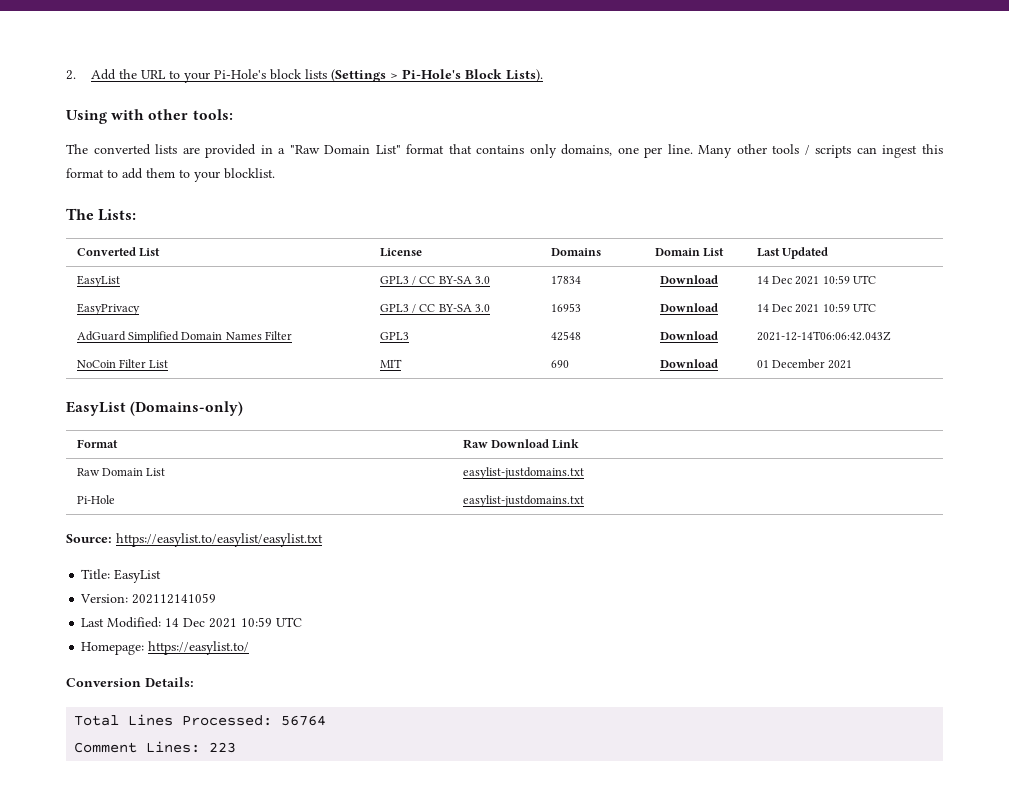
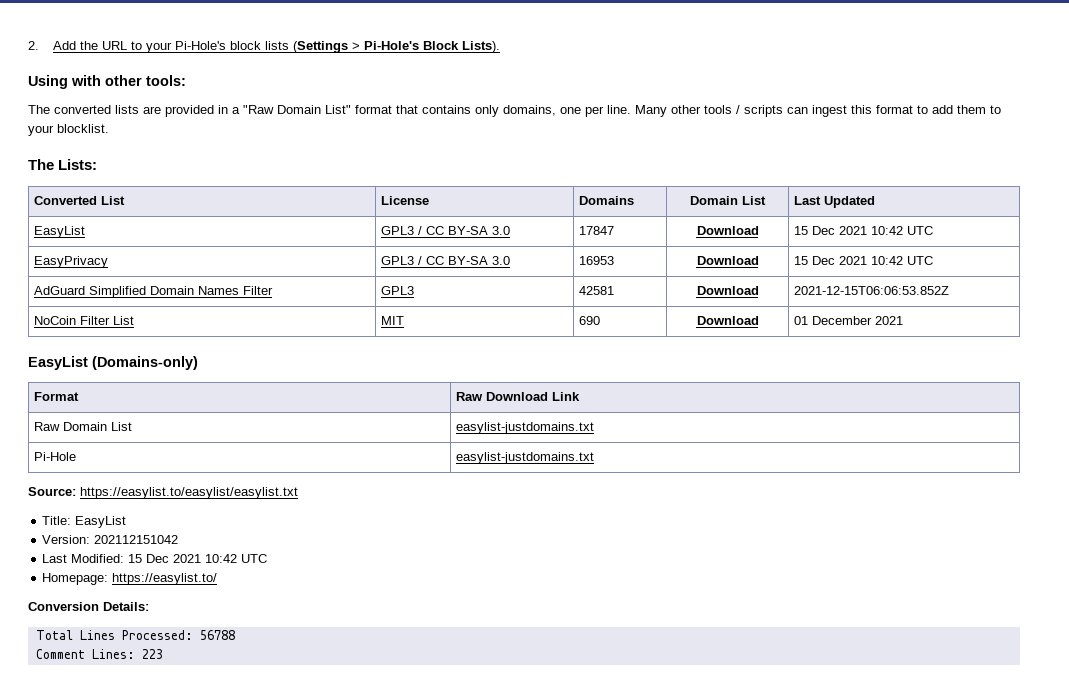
- EasyList | GPL3 / CC BY-SA 3.0 | 17834 | Download | 14 Dec 2021 10:59 UTC
+ EasyList | GPL3 / CC BY-SA 3.0 | 17847 | Download | 15 Dec 2021 10:42 UTC
- EasyPrivacy | GPL3 / CC BY-SA 3.0 | 16953 | Download | 14 Dec 2021 10:59 UTC
+ EasyPrivacy | GPL3 / CC BY-SA 3.0 | 16953 | Download | 15 Dec 2021 10:42 UTC
- AdGuard Simplified Domain Names Filter | GPL3 | 42548 | Download | 2021-12-14T06:06:42.043Z
+ AdGuard Simplified Domain Names Filter | GPL3 | 42581 | Download | 2021-12-15T06:06:53.852Z
- Version: 202112141059
+ Version: 202112151042
- Last Modified: 14 Dec 2021 10:59 UTC
+ Last Modified: 15 Dec 2021 10:42 UTC
- Total Lines Processed: 56764
+ Total Lines Processed: 56788

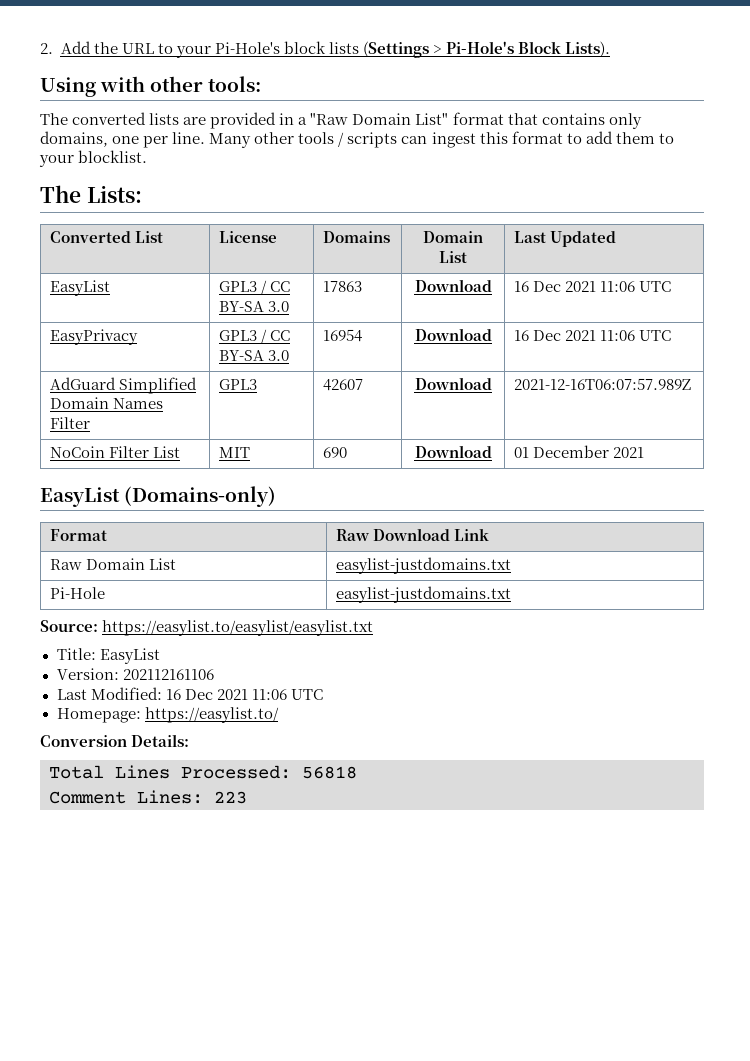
- EasyList | GPL3 / CC BY-SA 3.0 | 17847 | Download | 15 Dec 2021 10:42 UTC
+ EasyList | GPL3 / CC BY-SA 3.0 | 17863 | Download | 16 Dec 2021 11:06 UTC
- EasyPrivacy | GPL3 / CC BY-SA 3.0 | 16953 | Download | 15 Dec 2021 10:42 UTC
+ EasyPrivacy | GPL3 / CC BY-SA 3.0 | 16954 | Download | 16 Dec 2021 11:06 UTC
- AdGuard Simplified Domain Names Filter | GPL3 | 42581 | Download | 2021-12-15T06:06:53.852Z
+ AdGuard Simplified Domain Names Filter | GPL3 | 42607 | Download | 2021-12-16T06:07:57.989Z
- Version: 202112151042
+ Version: 202112161106
- Last Modified: 15 Dec 2021 10:42 UTC
+ Last Modified: 16 Dec 2021 11:06 UTC
- Total Lines Processed: 56788
+ Total Lines Processed: 56818

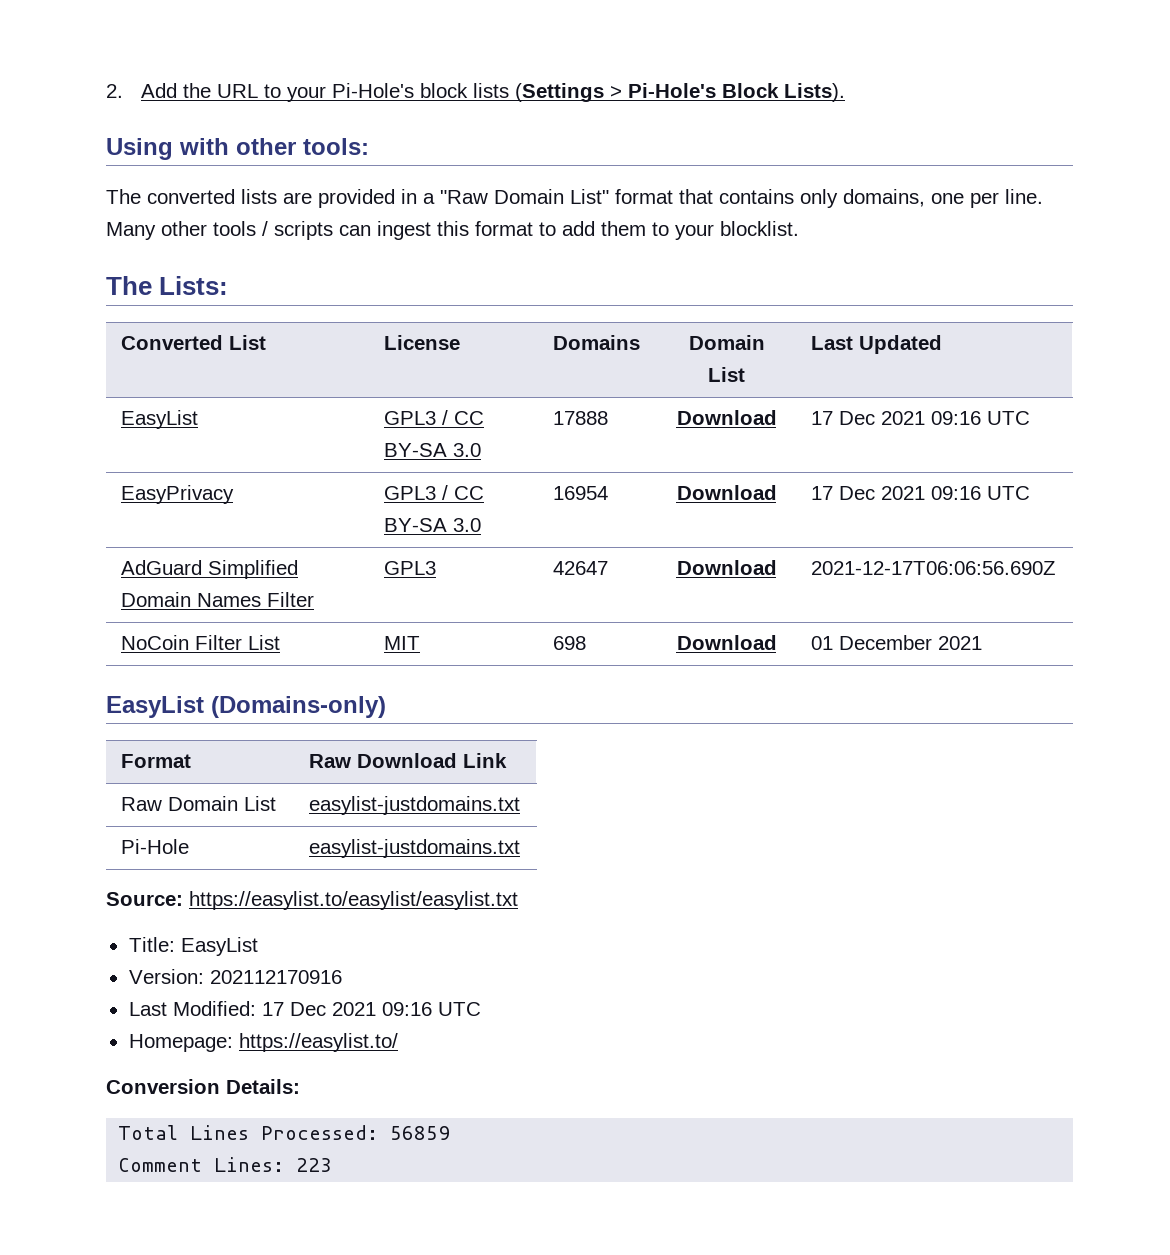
- EasyList | GPL3 / CC BY-SA 3.0 | 17863 | Download | 16 Dec 2021 11:06 UTC
+ EasyList | GPL3 / CC BY-SA 3.0 | 17888 | Download | 17 Dec 2021 09:16 UTC
- EasyPrivacy | GPL3 / CC BY-SA 3.0 | 16954 | Download | 16 Dec 2021 11:06 UTC
+ EasyPrivacy | GPL3 / CC BY-SA 3.0 | 16954 | Download | 17 Dec 2021 09:16 UTC
- AdGuard Simplified Domain Names Filter | GPL3 | 42607 | Download | 2021-12-16T06:07:57.989Z
+ AdGuard Simplified Domain Names Filter | GPL3 | 42647 | Download | 2021-12-17T06:06:56.690Z
- NoCoin Filter List | MIT | 690 | Download | 01 December 2021
+ NoCoin Filter List | MIT | 698 | Download | 01 December 2021
- Version: 202112161106
+ Version: 202112170916
- Last Modified: 16 Dec 2021 11:06 UTC
+ Last Modified: 17 Dec 2021 09:16 UTC
- Total Lines Processed: 56818
+ Total Lines Processed: 56859

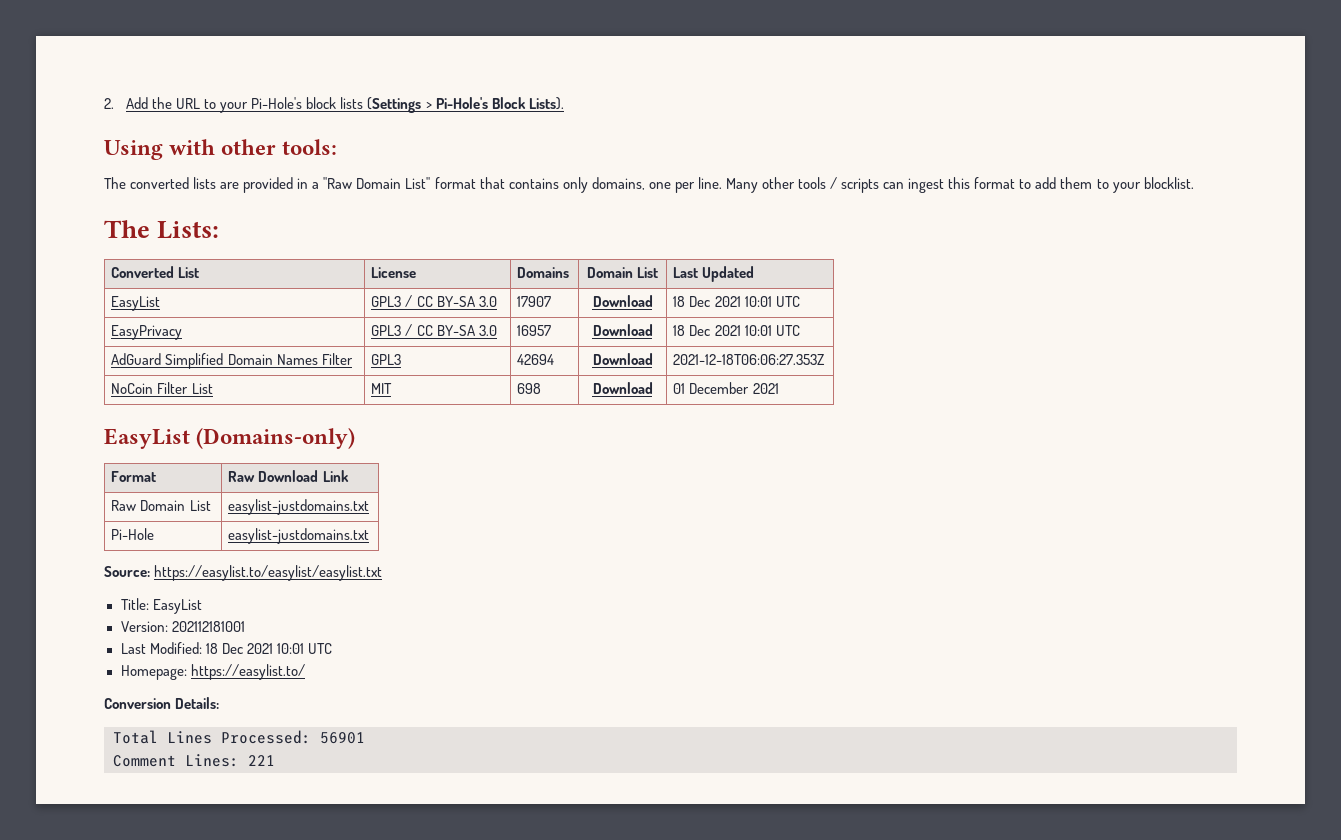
- EasyList | GPL3 / CC BY-SA 3.0 | 17888 | Download | 17 Dec 2021 09:16 UTC
+ EasyList | GPL3 / CC BY-SA 3.0 | 17907 | Download | 18 Dec 2021 10:01 UTC
- EasyPrivacy | GPL3 / CC BY-SA 3.0 | 16954 | Download | 17 Dec 2021 09:16 UTC
+ EasyPrivacy | GPL3 / CC BY-SA 3.0 | 16957 | Download | 18 Dec 2021 10:01 UTC
- AdGuard Simplified Domain Names Filter | GPL3 | 42647 | Download | 2021-12-17T06:06:56.690Z
+ AdGuard Simplified Domain Names Filter | GPL3 | 42694 | Download | 2021-12-18T06:06:27.353Z
- Version: 202112170916
+ Version: 202112181001
- Last Modified: 17 Dec 2021 09:16 UTC
+ Last Modified: 18 Dec 2021 10:01 UTC
- Total Lines Processed: 56859
+ Total Lines Processed: 56901
- Comment Lines: 223
+ Comment Lines: 221

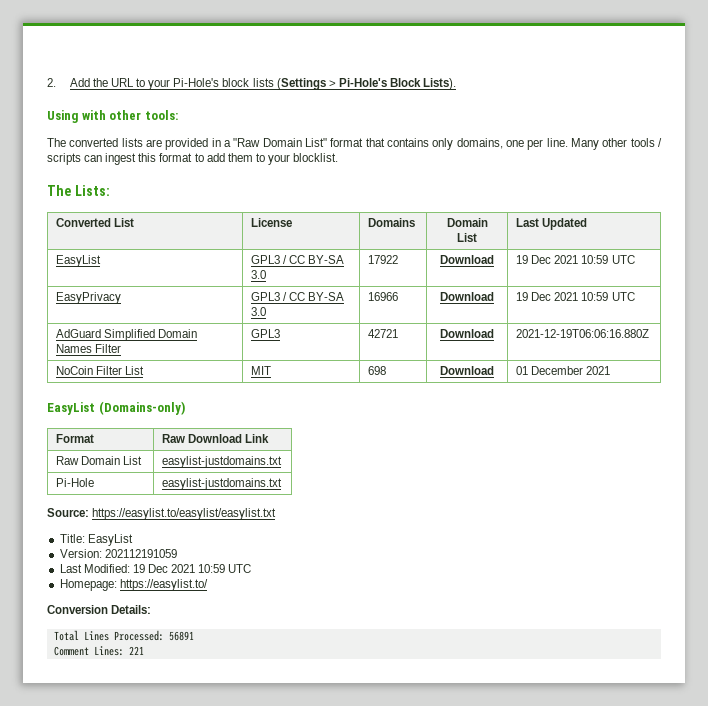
- EasyList | GPL3 / CC BY-SA 3.0 | 17907 | Download | 18 Dec 2021 10:01 UTC
+ EasyList | GPL3 / CC BY-SA 3.0 | 17922 | Download | 19 Dec 2021 10:59 UTC
- EasyPrivacy | GPL3 / CC BY-SA 3.0 | 16957 | Download | 18 Dec 2021 10:01 UTC
+ EasyPrivacy | GPL3 / CC BY-SA 3.0 | 16966 | Download | 19 Dec 2021 10:59 UTC
- AdGuard Simplified Domain Names Filter | GPL3 | 42694 | Download | 2021-12-18T06:06:27.353Z
+ AdGuard Simplified Domain Names Filter | GPL3 | 42721 | Download | 2021-12-19T06:06:16.880Z
- Version: 202112181001
+ Version: 202112191059
- Last Modified: 18 Dec 2021 10:01 UTC
+ Last Modified: 19 Dec 2021 10:59 UTC
- Total Lines Processed: 56901
+ Total Lines Processed: 56891

